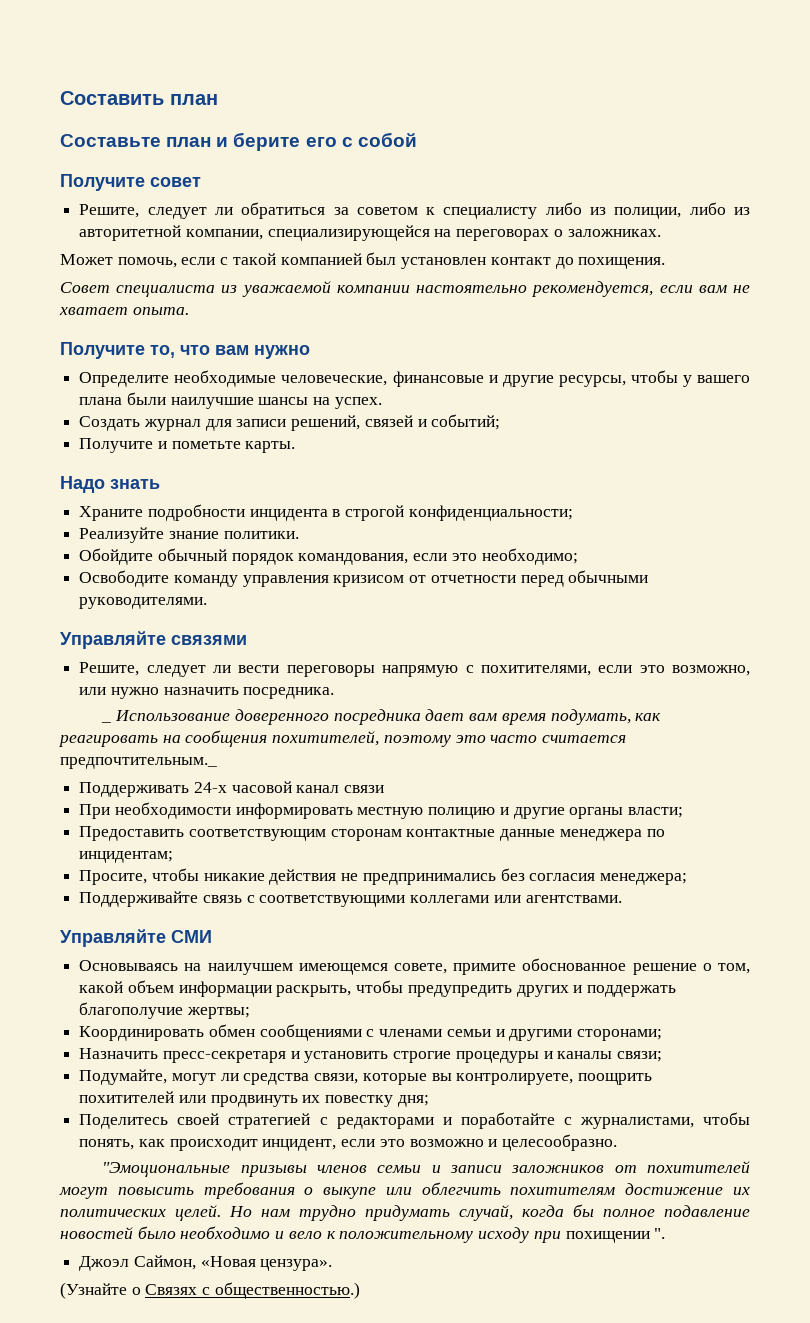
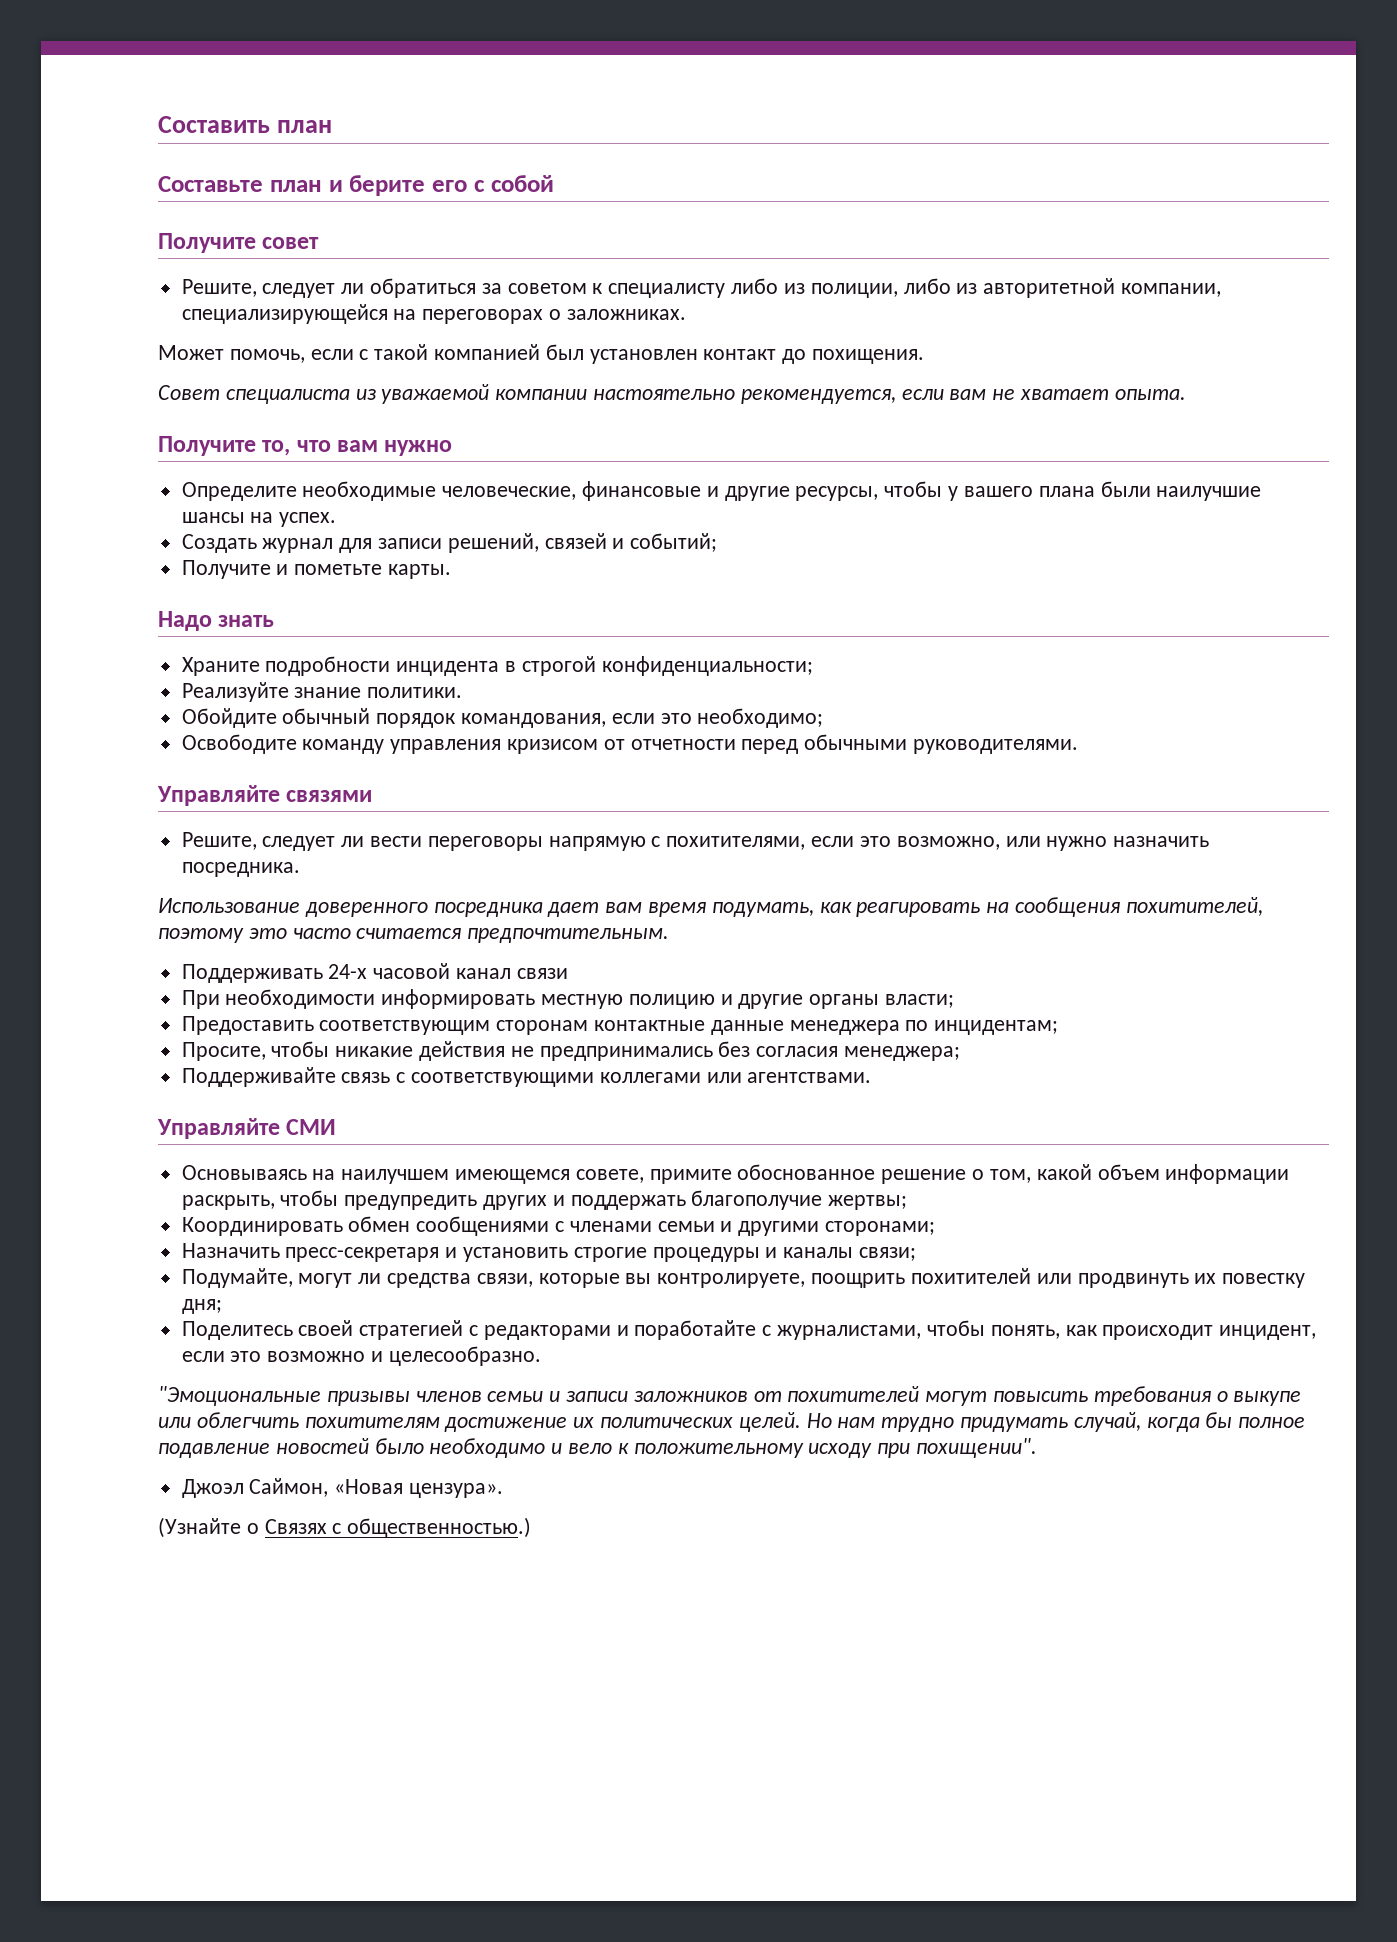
- _ Использование доверенного посредника дает вам время подумать, как реагировать на сообщения похитителей, поэтому это часто считается предпочтительным._
+ Использование доверенного посредника дает вам время подумать, как реагировать на сообщения похитителей, поэтому это часто считается предпочтительным.
- Но нам трудно придумать случай, когда бы полное подавление новостей было необходимо и вело к положительному исходу при похищении ".
+ Но нам трудно придумать случай, когда бы полное подавление новостей было необходимо и вело к положительному исходу при похищении".

